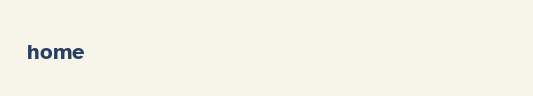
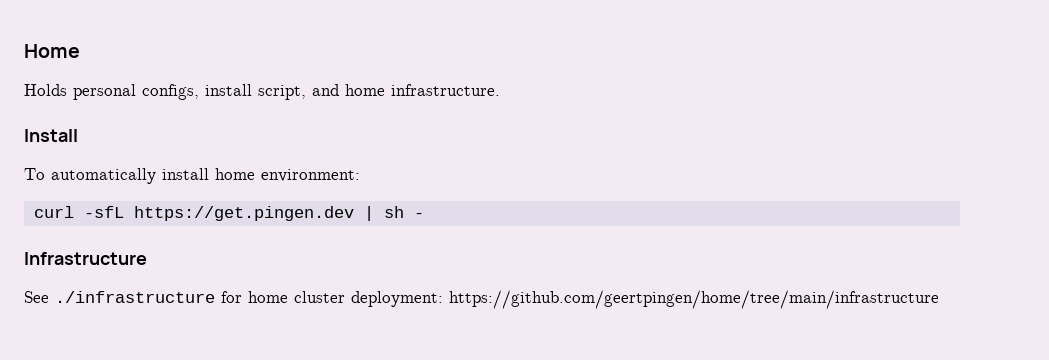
- home
+ Home
+ Holds personal configs, install script, and home infrastructure.
+ Install
+ To automatically install home environment:
+ curl -sfL https://get.pingen.dev | sh -
+ Infrastructure
+ See ./infrastructure for home cluster deployment: https://github.com/geertpingen/home/tree/main/infrastructure

